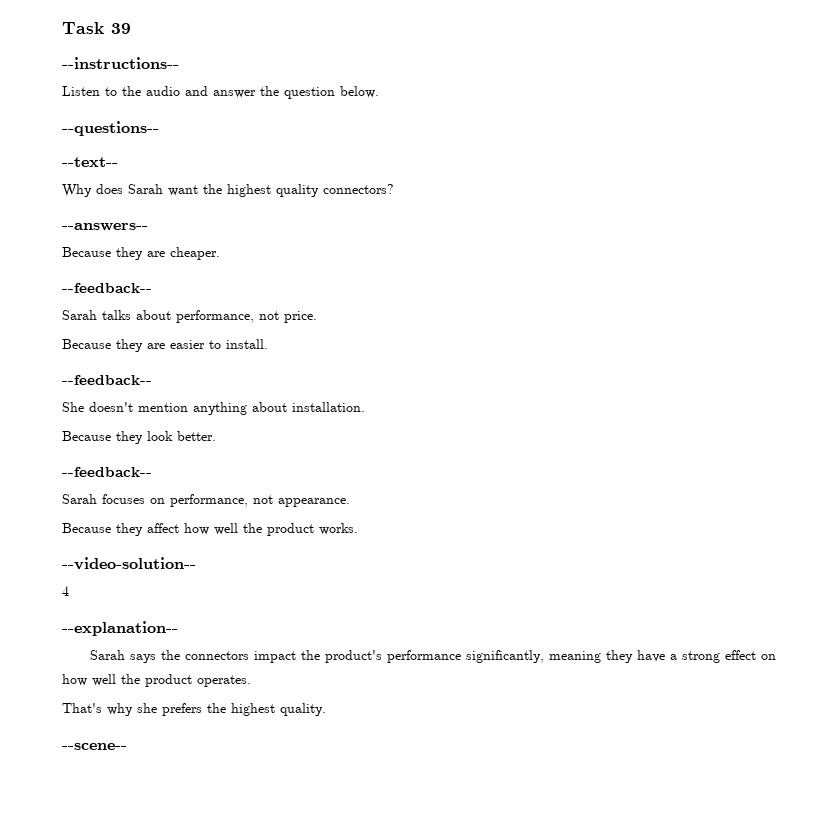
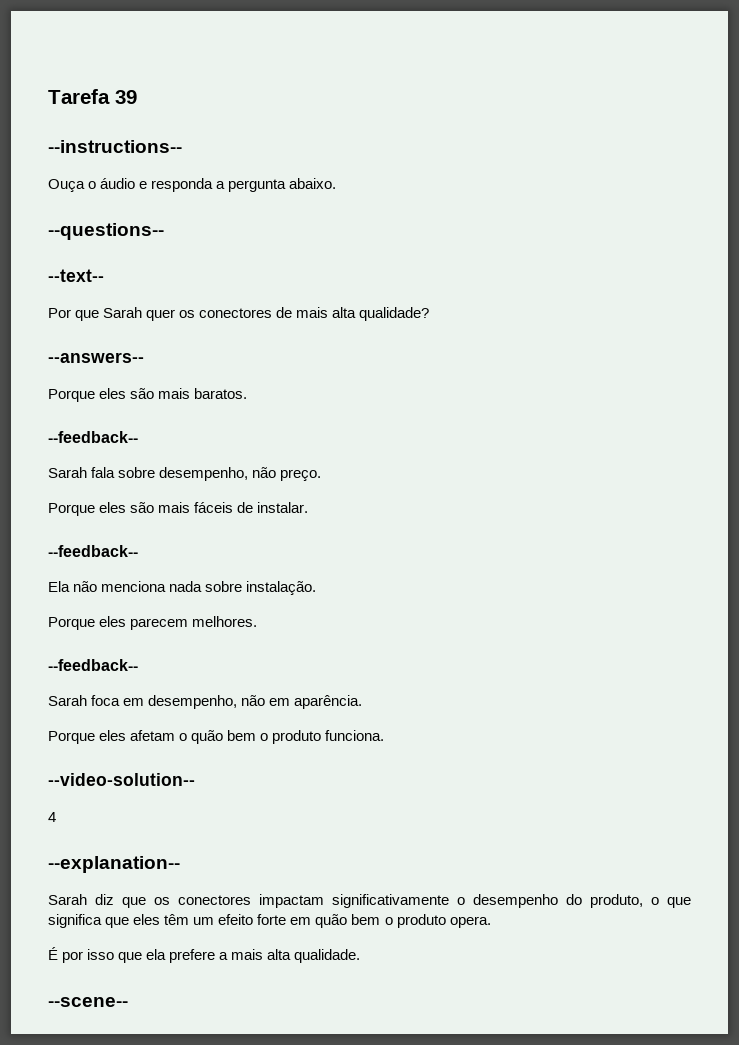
- Task 39
+ Tarefa 39
- Listen to the audio and answer the question below.
+ Ouça o áudio e responda a pergunta abaixo.
  --questions--
  --text--
- Why does Sarah want the highest quality connectors?
+ Por que Sarah quer os conectores de mais alta qualidade?
  --answers--
- Because they are cheaper.
+ Porque eles são mais baratos.
  --feedback--
- Sarah talks about performance, not price.
- Because they are easier to install.
+ Sarah fala sobre desempenho, não preço.
+ Porque eles são mais fáceis de instalar.
  --feedback--
- She doesn't mention anything about installation.
- Because they look better.
+ Ela não menciona nada sobre instalação.
+ Porque eles parecem melhores.
  --feedback--
- Sarah focuses on performance, not appearance.
- Because they affect how well the product works.
+ Sarah foca em desempenho, não em aparência.
+ Porque eles afetam o quão bem o produto funciona.
  --video-solution--
  4
  --explanation--
- Sarah says the connectors impact the product's performance significantly, meaning they have a strong effect on how well the product operates.
- That's why she prefers the highest quality.
+ Sarah diz que os conectores impactam significativamente o desempenho do produto, o que significa que eles têm um efeito forte em quão bem o produto opera.
+ É por isso que ela prefere a mais alta qualidade.

